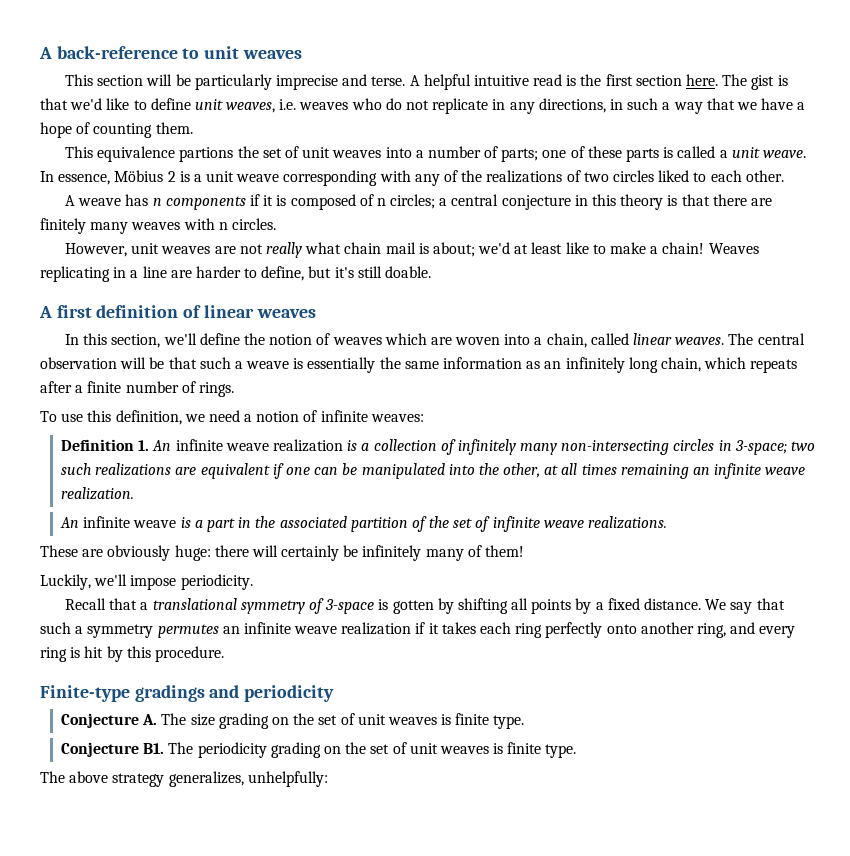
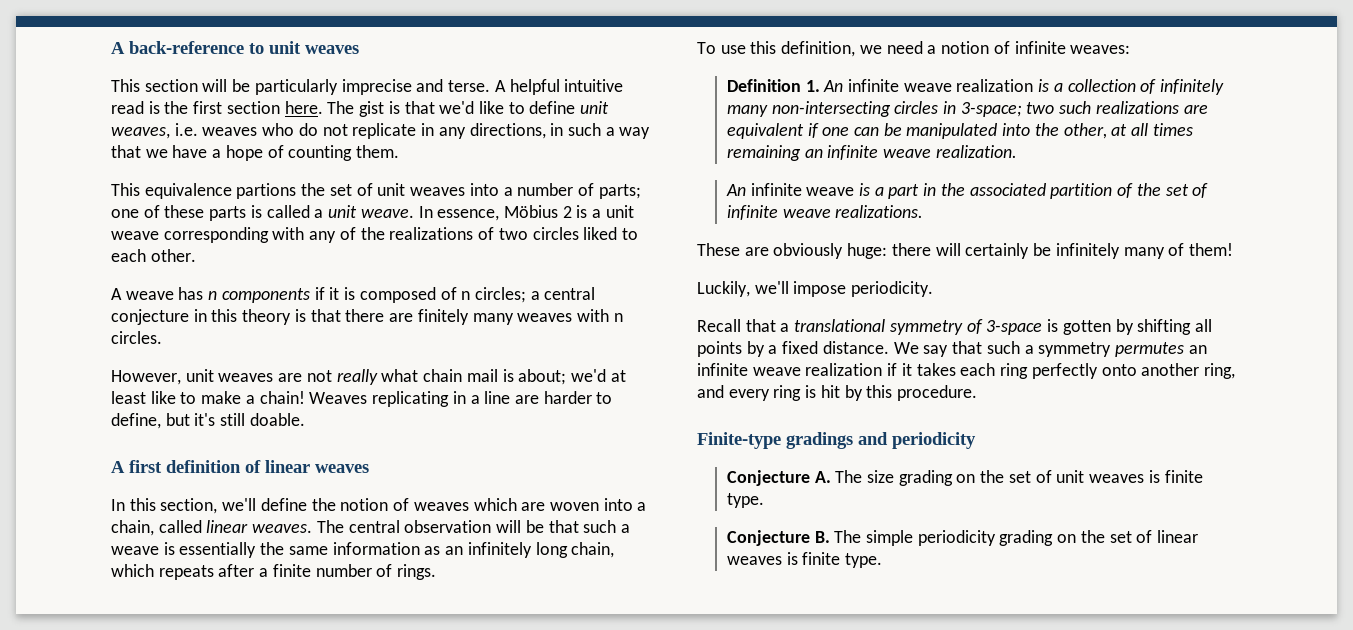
- Conjecture B1. The periodicity grading on the set of unit weaves is finite type.
- The above strategy generalizes, unhelpfully:
+ Conjecture B. The simple periodicity grading on the set of linear weaves is finite type.

